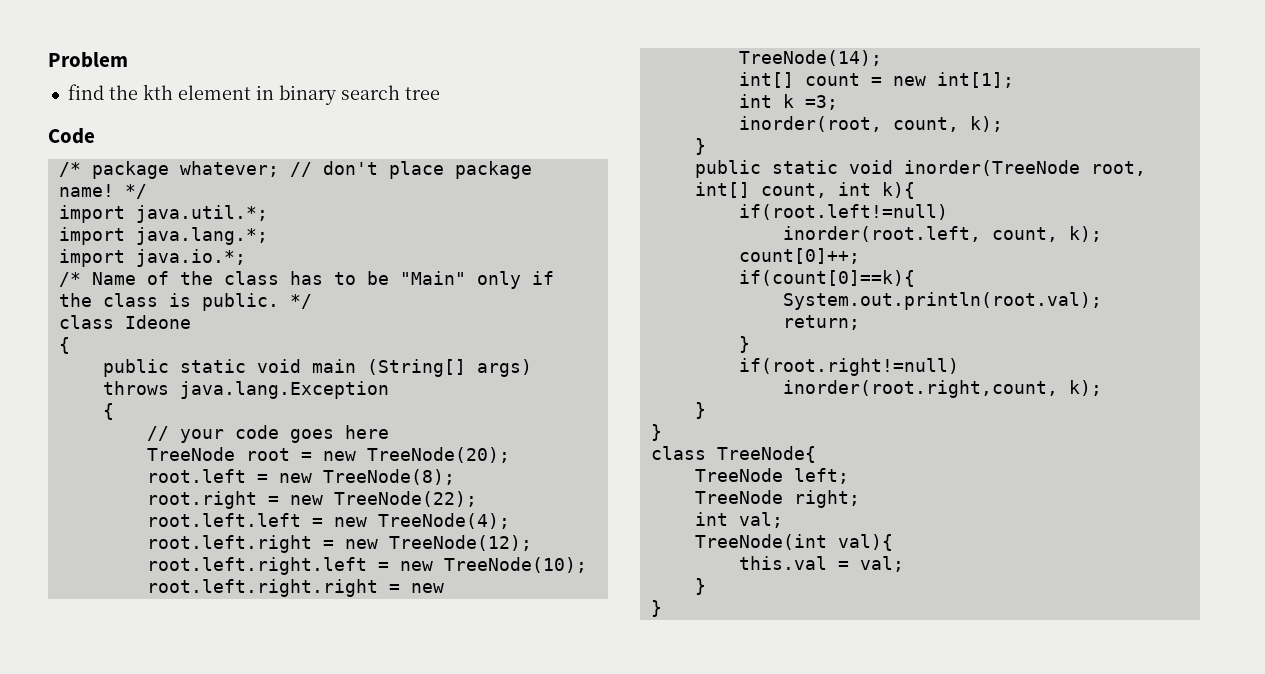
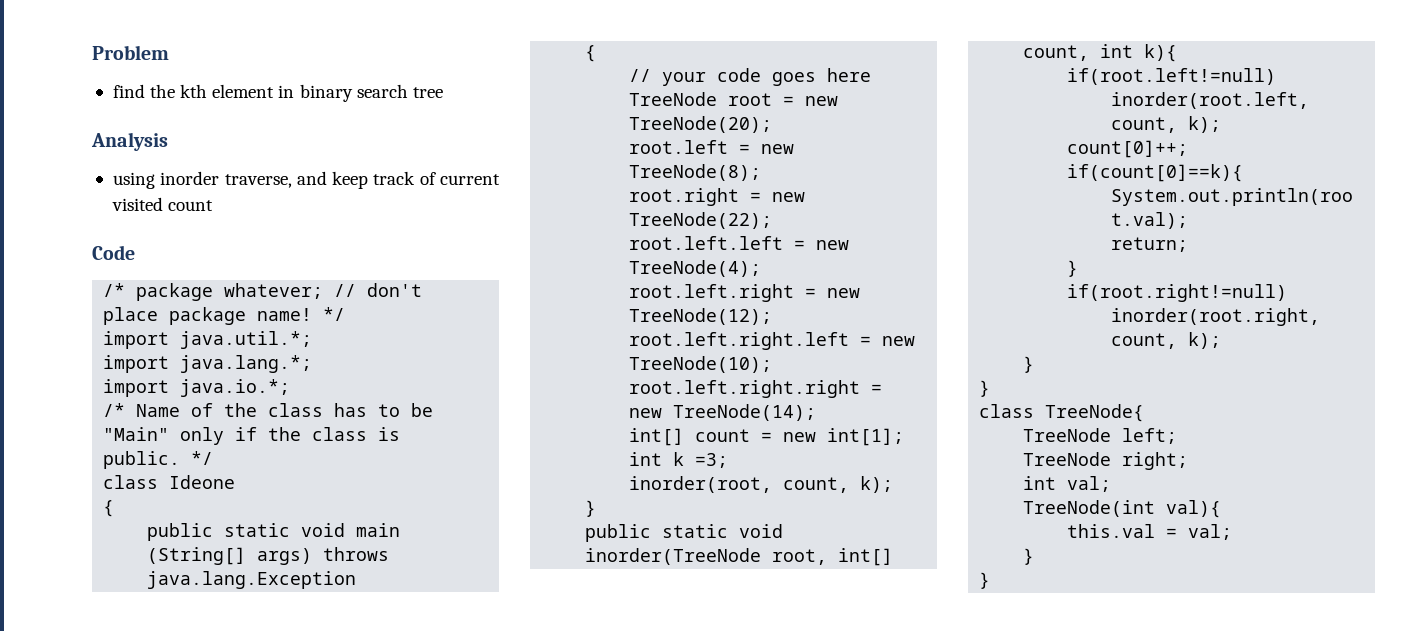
+ Analysis
+ using inorder traverse, and keep track of current visited count

